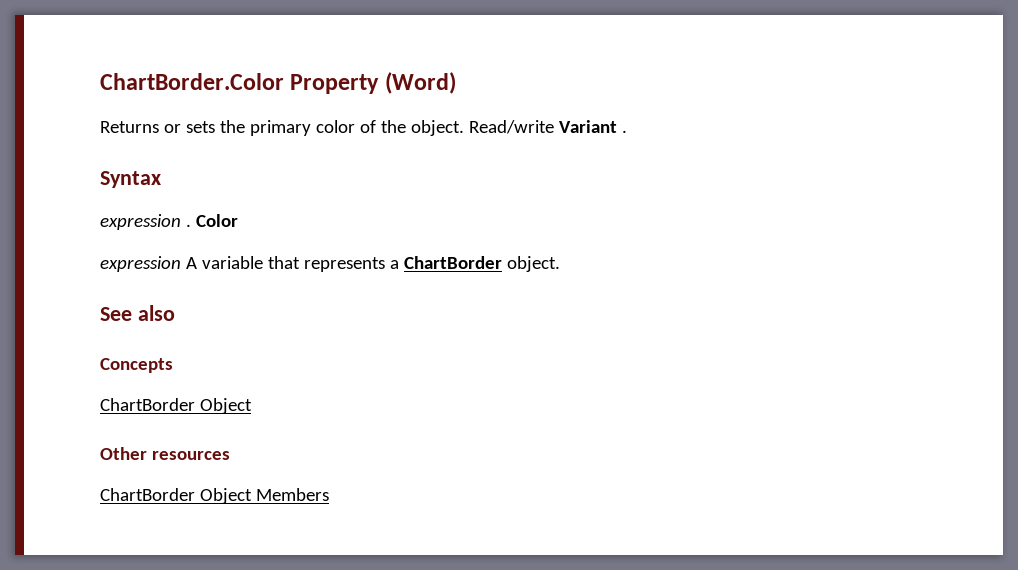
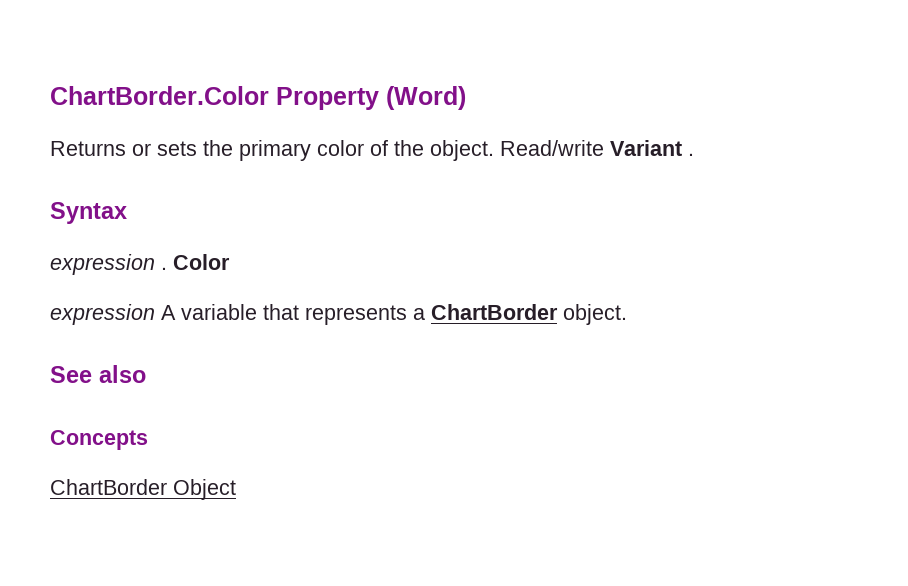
- Other resources
- ChartBorder Object Members

